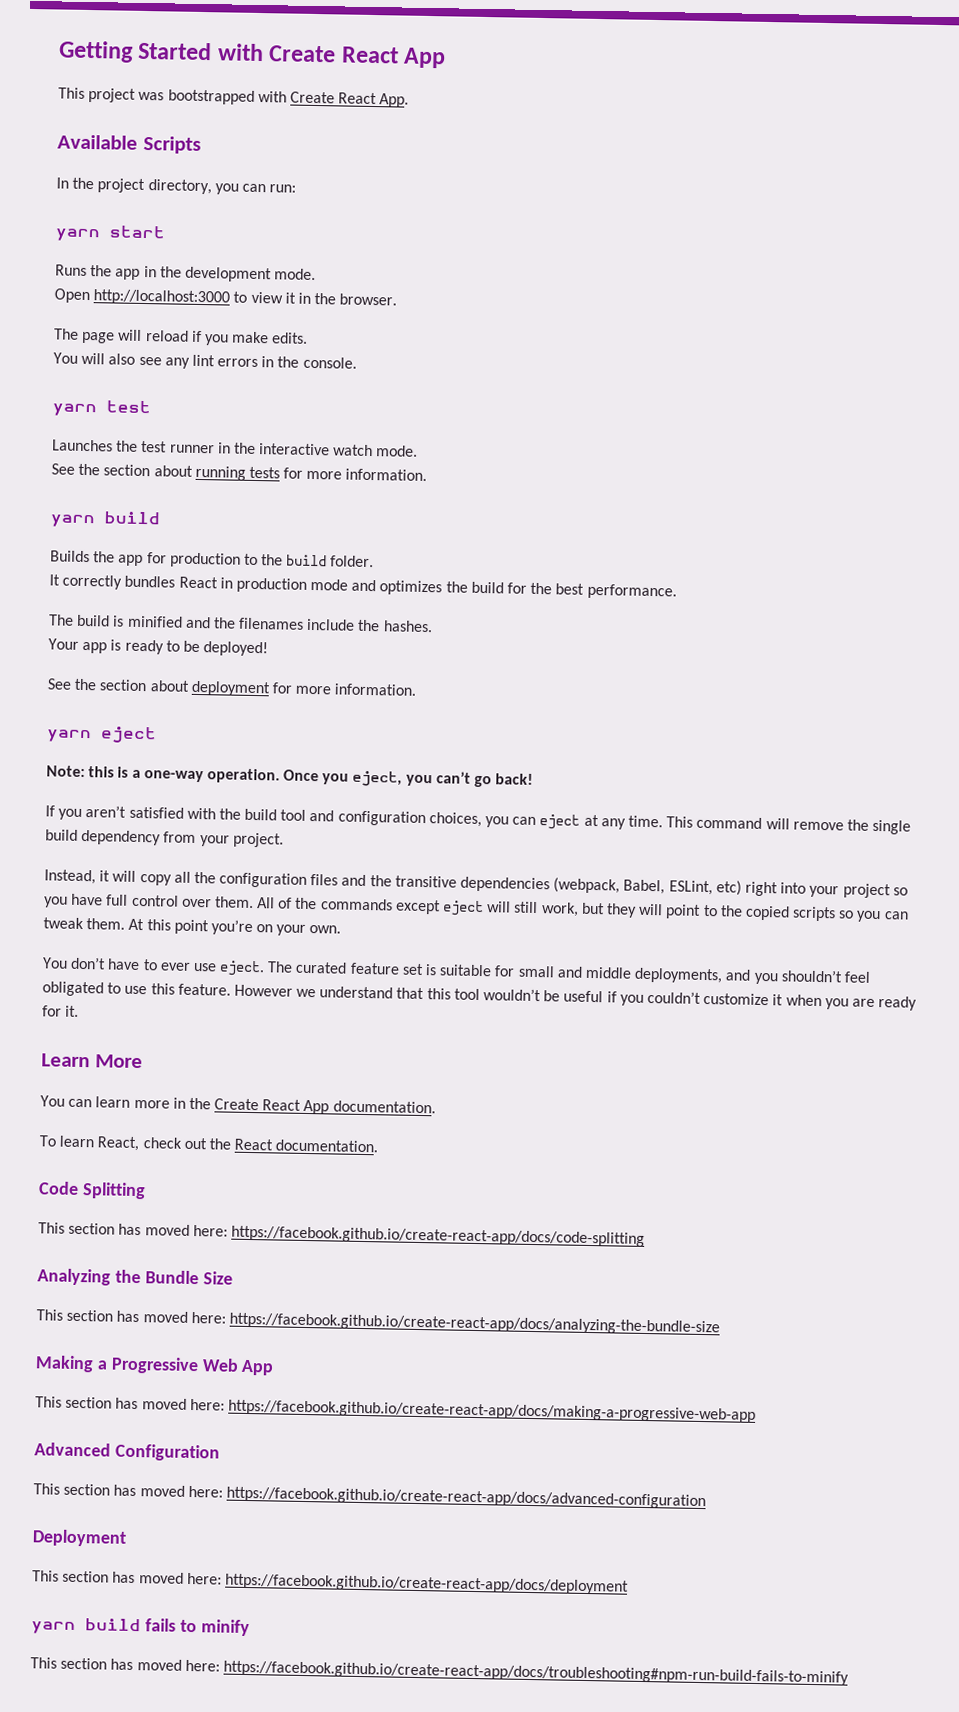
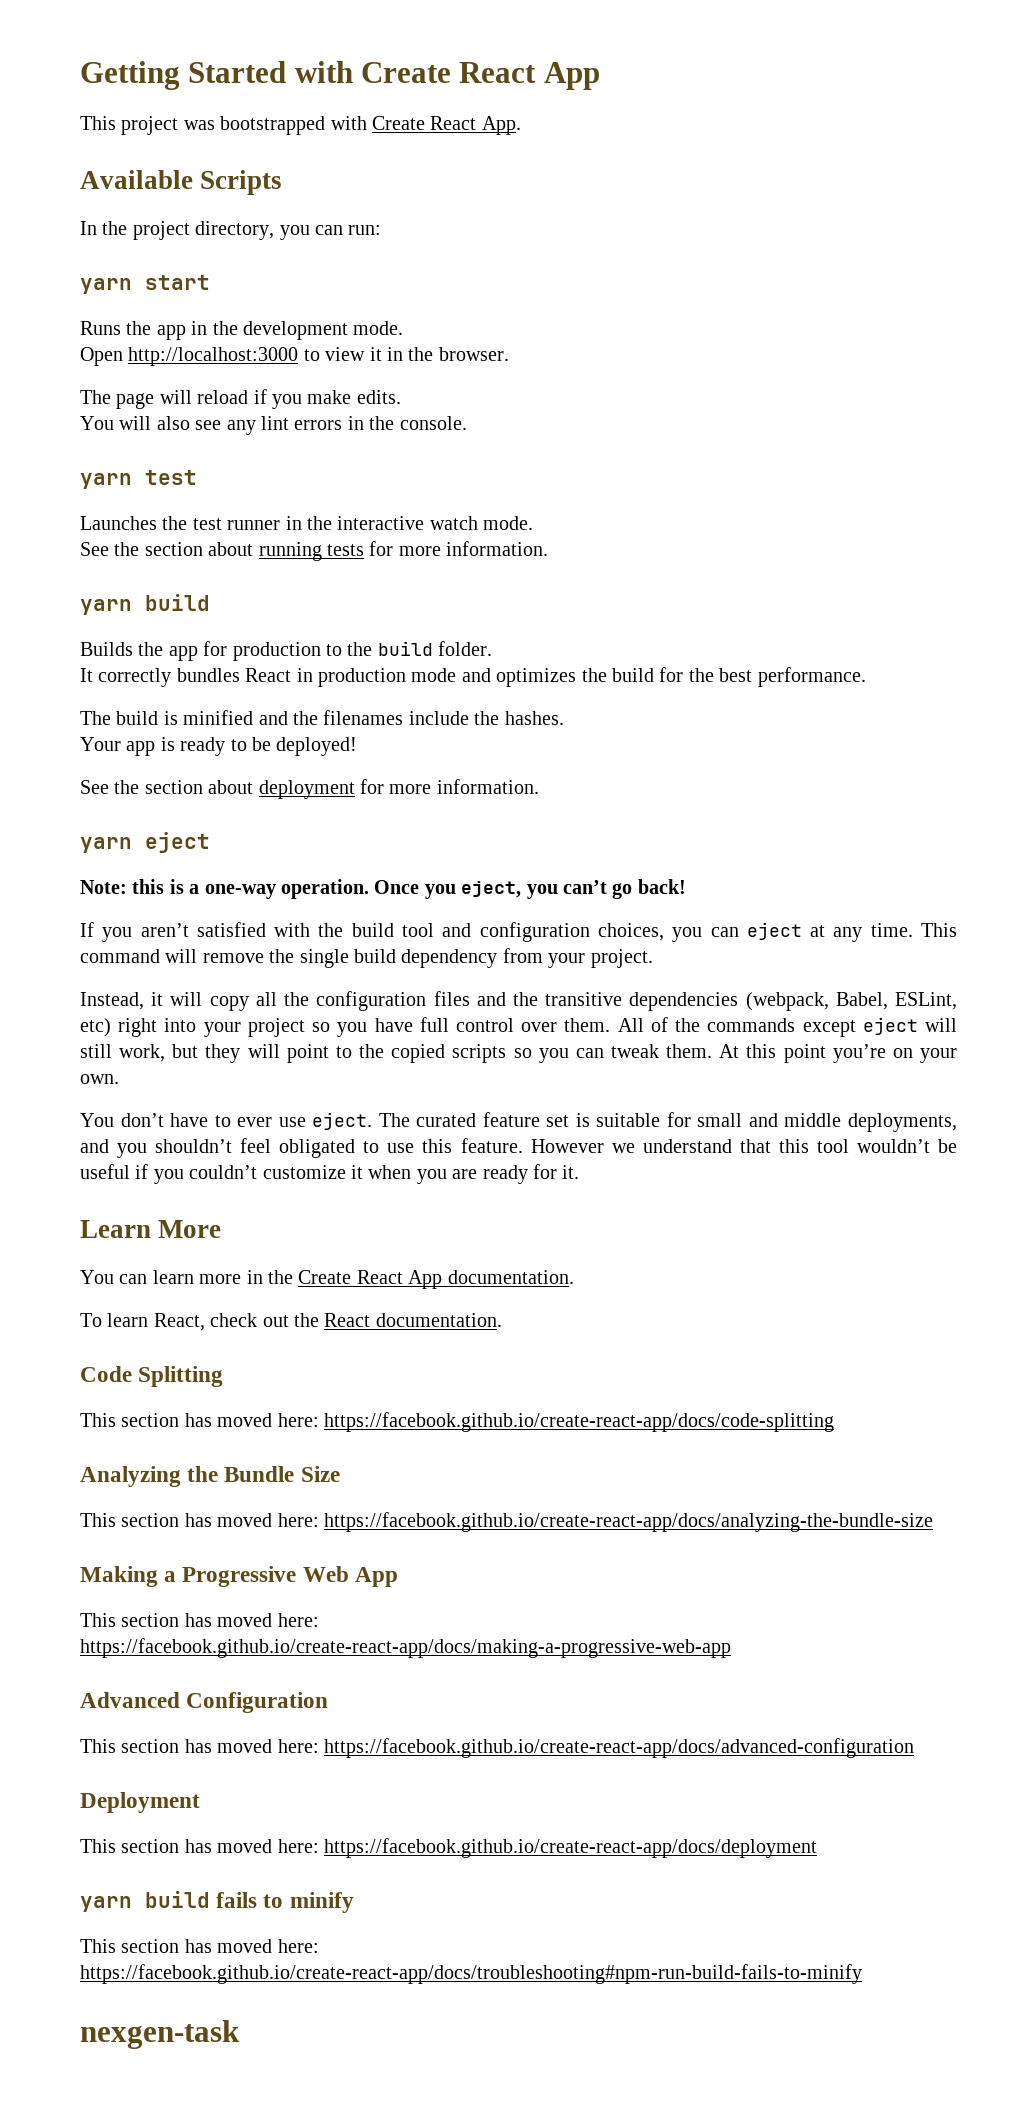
+ nexgen-task

